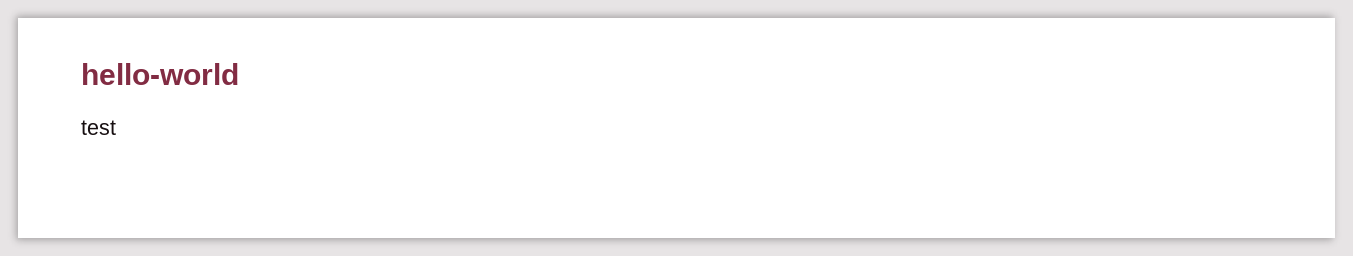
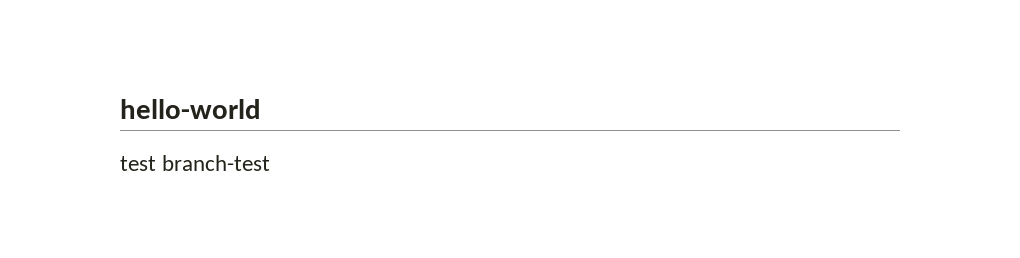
- test
+ test branch-test

